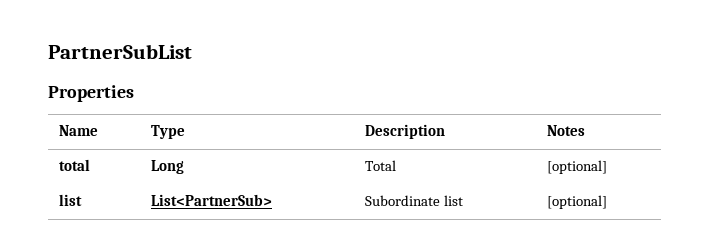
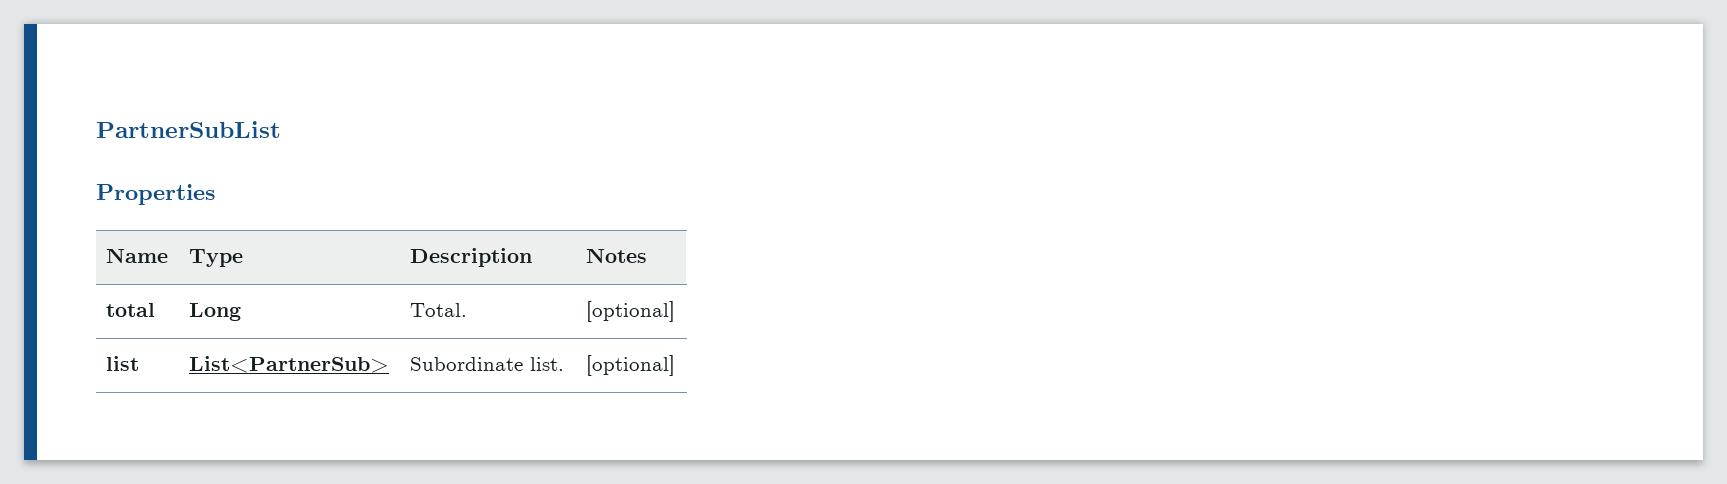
- total | Long | Total | [optional]
+ total | Long | Total. | [optional]
- list | List<PartnerSub> | Subordinate list | [optional]
+ list | List<PartnerSub> | Subordinate list. | [optional]

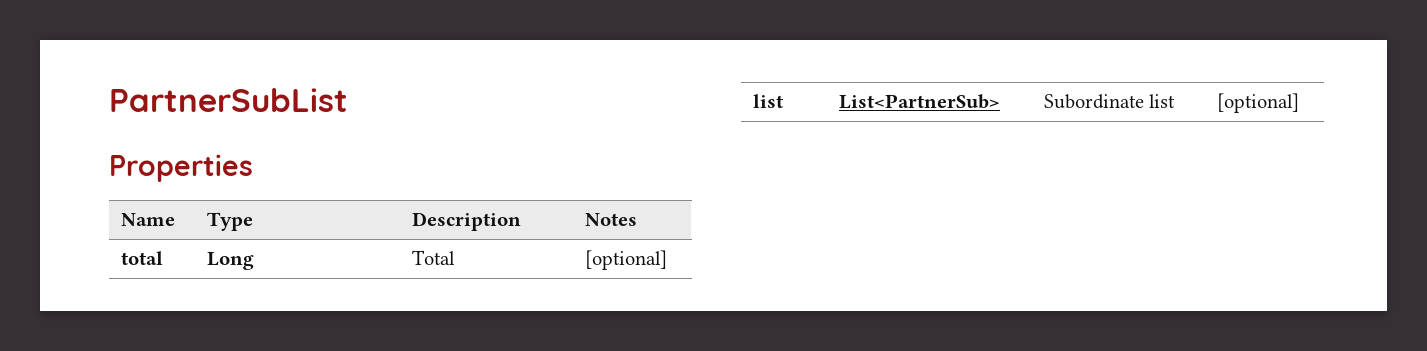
- total | Long | Total. | [optional]
+ total | Long | Total | [optional]
- list | List<PartnerSub> | Subordinate list. | [optional]
+ list | List<PartnerSub> | Subordinate list | [optional]

